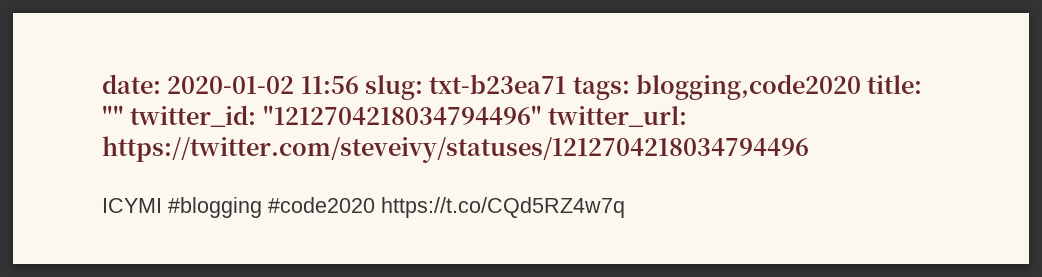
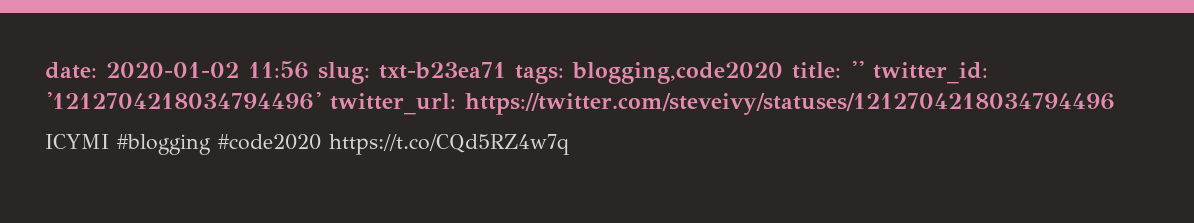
- date: 2020-01-02 11:56 slug: txt-b23ea71 tags: blogging,code2020 title: "" twitter_id: "1212704218034794496" twitter_url: https://twitter.com/steveivy/statuses/1212704218034794496
+ date: 2020-01-02 11:56 slug: txt-b23ea71 tags: blogging,code2020 title: '' twitter_id: '1212704218034794496' twitter_url: https://twitter.com/steveivy/statuses/1212704218034794496

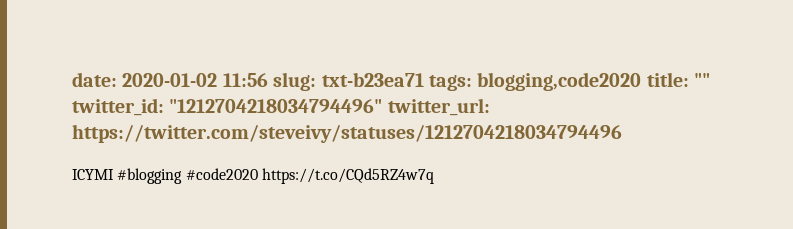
- date: 2020-01-02 11:56 slug: txt-b23ea71 tags: blogging,code2020 title: '' twitter_id: '1212704218034794496' twitter_url: https://twitter.com/steveivy/statuses/1212704218034794496
+ date: 2020-01-02 11:56 slug: txt-b23ea71 tags: blogging,code2020 title: "" twitter_id: "1212704218034794496" twitter_url: https://twitter.com/steveivy/statuses/1212704218034794496

